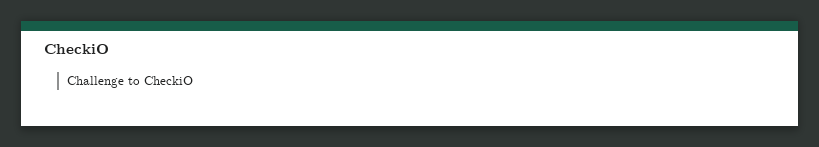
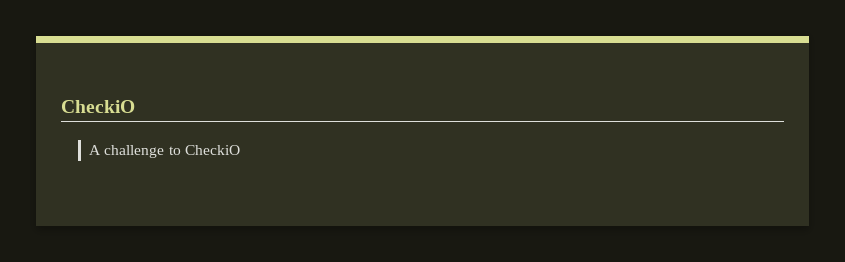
- Challenge to CheckiO
+ A challenge to CheckiO

